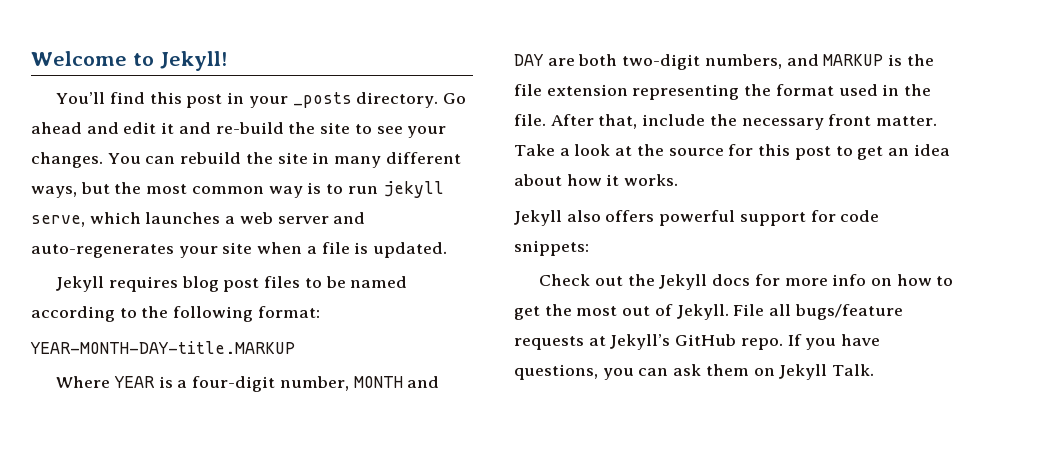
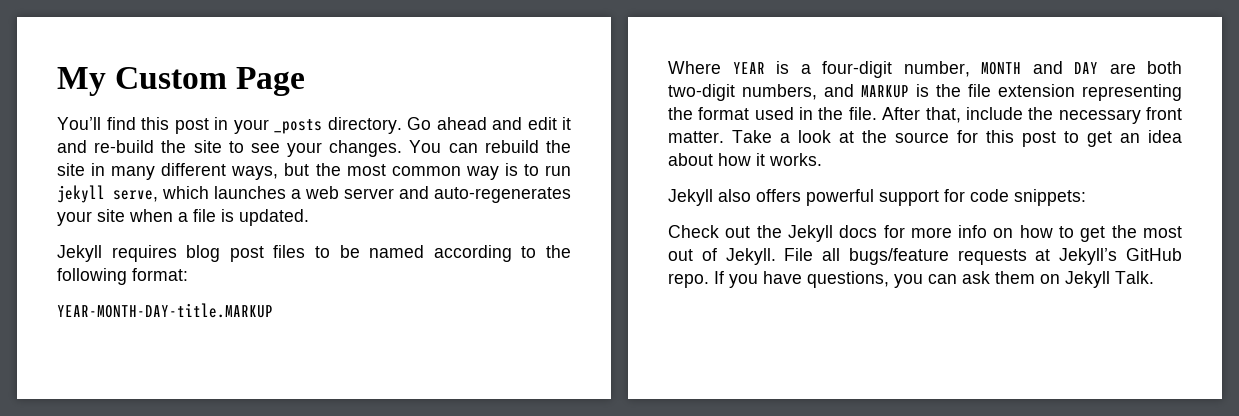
- Welcome to Jekyll!
+ My Custom Page

